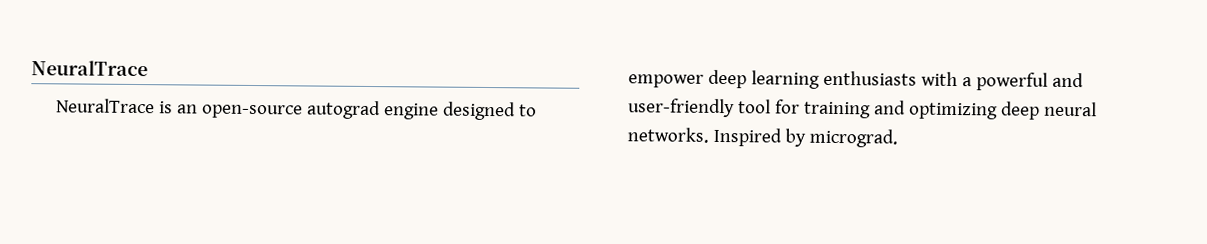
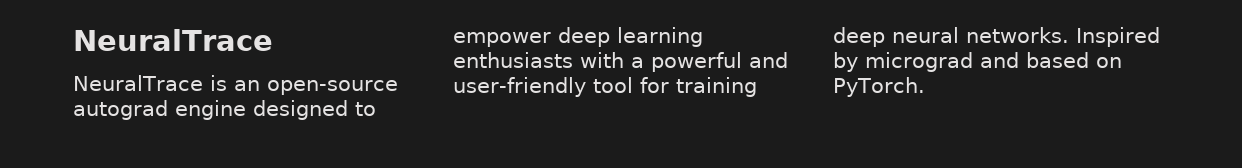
- NeuralTrace is an open-source autograd engine designed to empower deep learning enthusiasts with a powerful and user-friendly tool for training and optimizing deep neural networks.
+ NeuralTrace is an open-source autograd engine designed to empower deep learning enthusiasts with a powerful and user-friendly tool for training deep neural networks.
- Inspired by micrograd.
+ Inspired by micrograd and based on PyTorch.

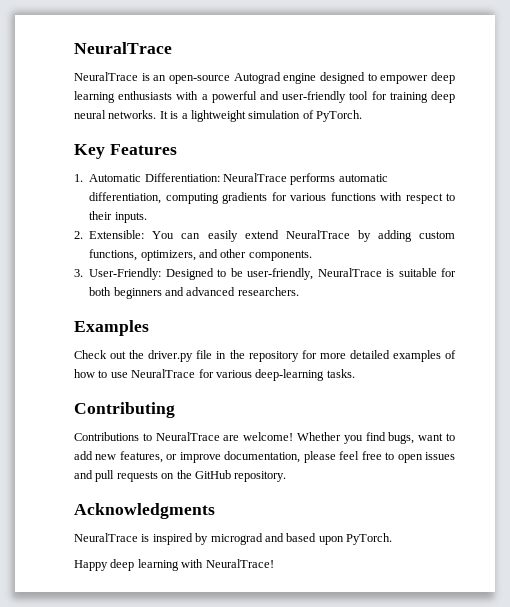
- NeuralTrace is an open-source autograd engine designed to empower deep learning enthusiasts with a powerful and user-friendly tool for training deep neural networks.
+ NeuralTrace is an open-source Autograd engine designed to empower deep learning enthusiasts with a powerful and user-friendly tool for training deep neural networks.
- Inspired by micrograd and based on PyTorch.
+ It is a lightweight simulation of PyTorch.
+ Key Features
+ 1. Automatic Differentiation: NeuralTrace performs automatic differentiation, computing gradients for various functions with respect to their inputs.
+ 2. Extensible: You can easily extend NeuralTrace by adding custom functions, optimizers, and other components.
+ 3. User-Friendly: Designed to be user-friendly, NeuralTrace is suitable for both beginners and advanced researchers.
+ Examples
+ Check out the driver.py file in the repository for more detailed examples of how to use NeuralTrace for various deep-learning tasks.
+ Contributing
+ Contributions to NeuralTrace are welcome! Whether you find bugs, want to add new features, or improve documentation, please feel free to open issues and pull requests on the GitHub repository.
+ Acknowledgments
+ NeuralTrace is inspired by micrograd and based upon PyTorch.
+ Happy deep learning with NeuralTrace!

